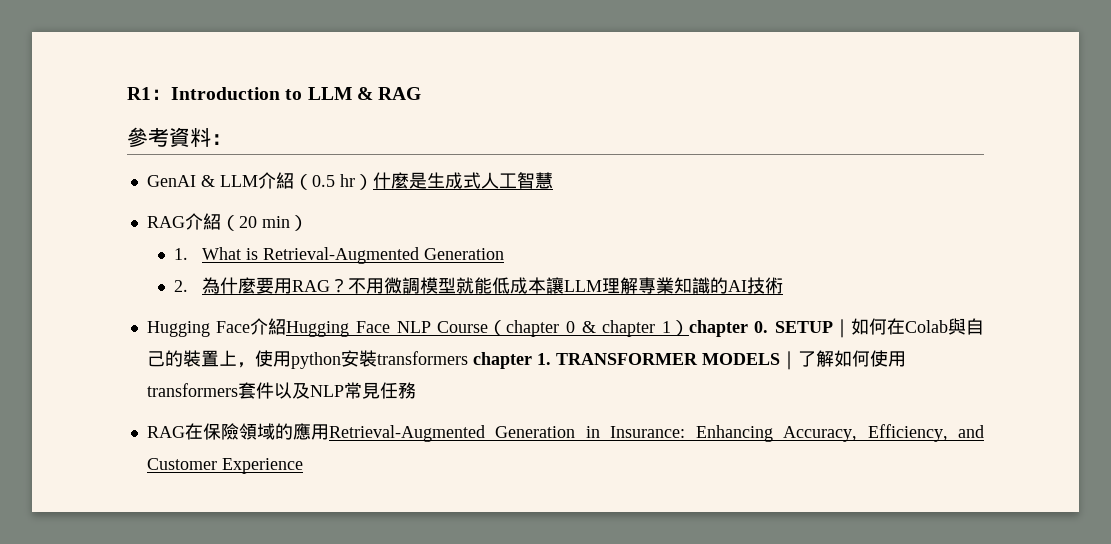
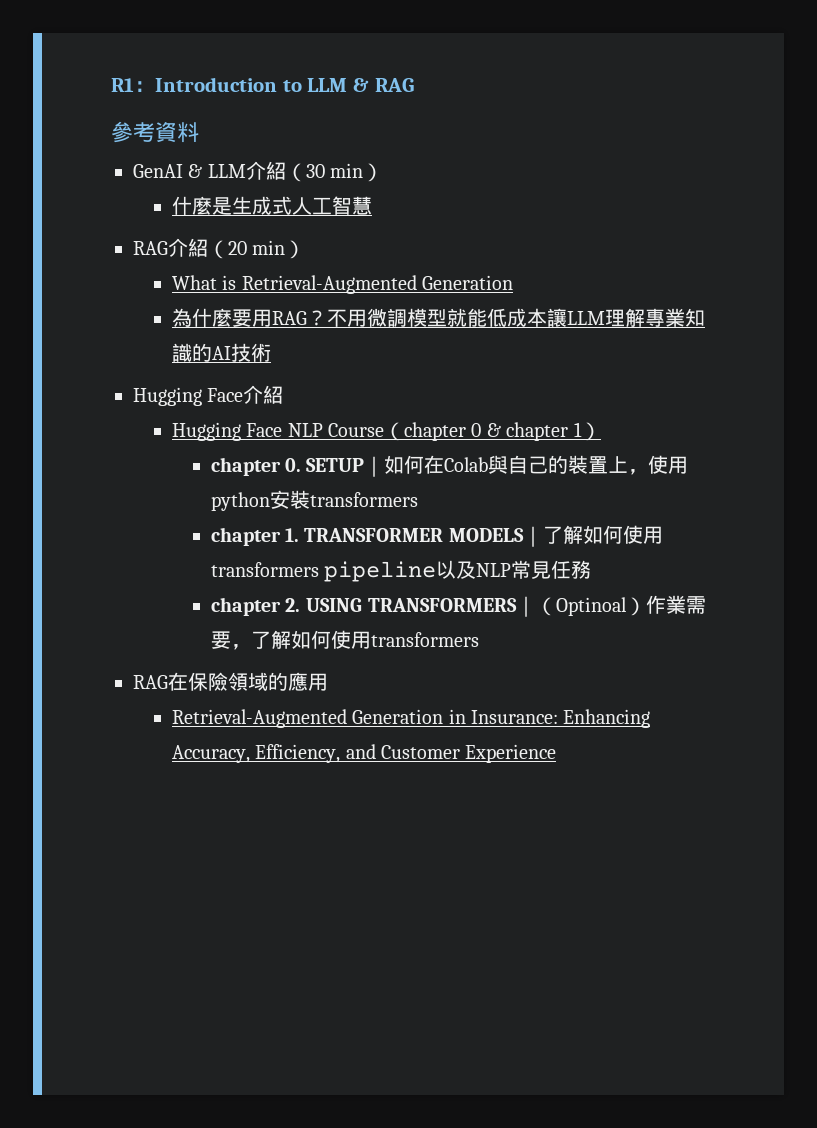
- 參考資料：
+ 參考資料
- GenAI & LLM介紹（0.5 hr）什麼是生成式人工智慧
+ GenAI & LLM介紹（30 min）
+ 什麼是生成式人工智慧
- 1. What is Retrieval-Augmented Generation
+ What is Retrieval-Augmented Generation
- 2.為什麼要用RAG？
+ 為什麼要用RAG？
- Hugging Face介紹Hugging Face NLP Course（chapter 0 & chapter 1）chapter 0. SETUP｜如何在Colab與自己的裝置上，使用python安裝transformers chapter 1. TRANSFORMER MODELS｜了解如何使用transformers套件以及NLP常見任務
+ Hugging Face介紹
+ Hugging Face NLP Course（chapter 0 & chapter 1）
+ chapter 0. SETUP｜如何在Colab與自己的裝置上，使用python安裝transformers
+ chapter 1. TRANSFORMER MODELS｜了解如何使用transformers pipeline以及NLP常見任務
+ chapter 2. USING TRANSFORMERS｜（Optinoal）作業需要，了解如何使用transformers
- RAG在保險領域的應用Retrieval-Augmented Generation in Insurance: Enhancing Accuracy, Efficiency, and Customer Experience
+ RAG在保險領域的應用
+ Retrieval-Augmented Generation in Insurance: Enhancing Accuracy, Efficiency, and Customer Experience

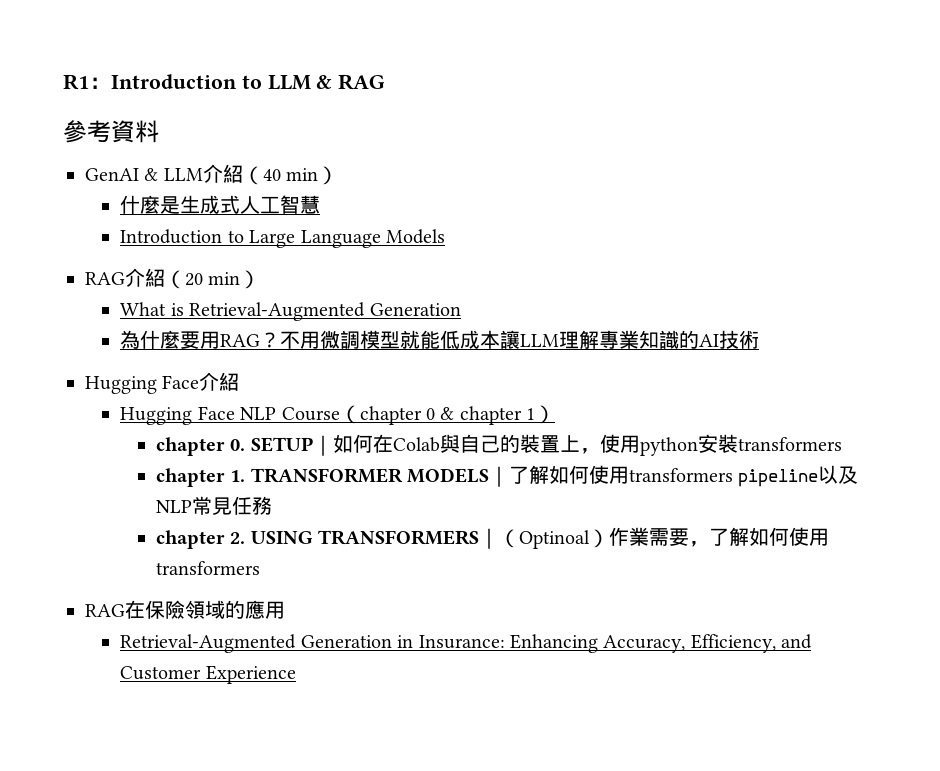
- GenAI & LLM介紹（30 min）
+ GenAI & LLM介紹（40 min）
+ Introduction to Large Language Models

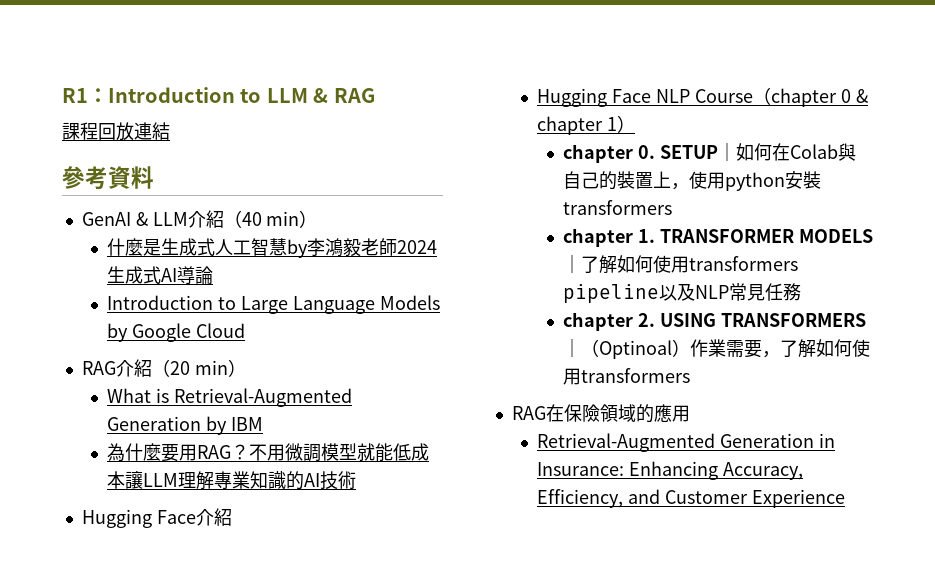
+ 課程回放連結
- 什麼是生成式人工智慧
+ 什麼是生成式人工智慧by李鴻毅老師2024生成式AI導論
- Introduction to Large Language Models
+ Introduction to Large Language Models by Google Cloud
- What is Retrieval-Augmented Generation
+ What is Retrieval-Augmented Generation by IBM

